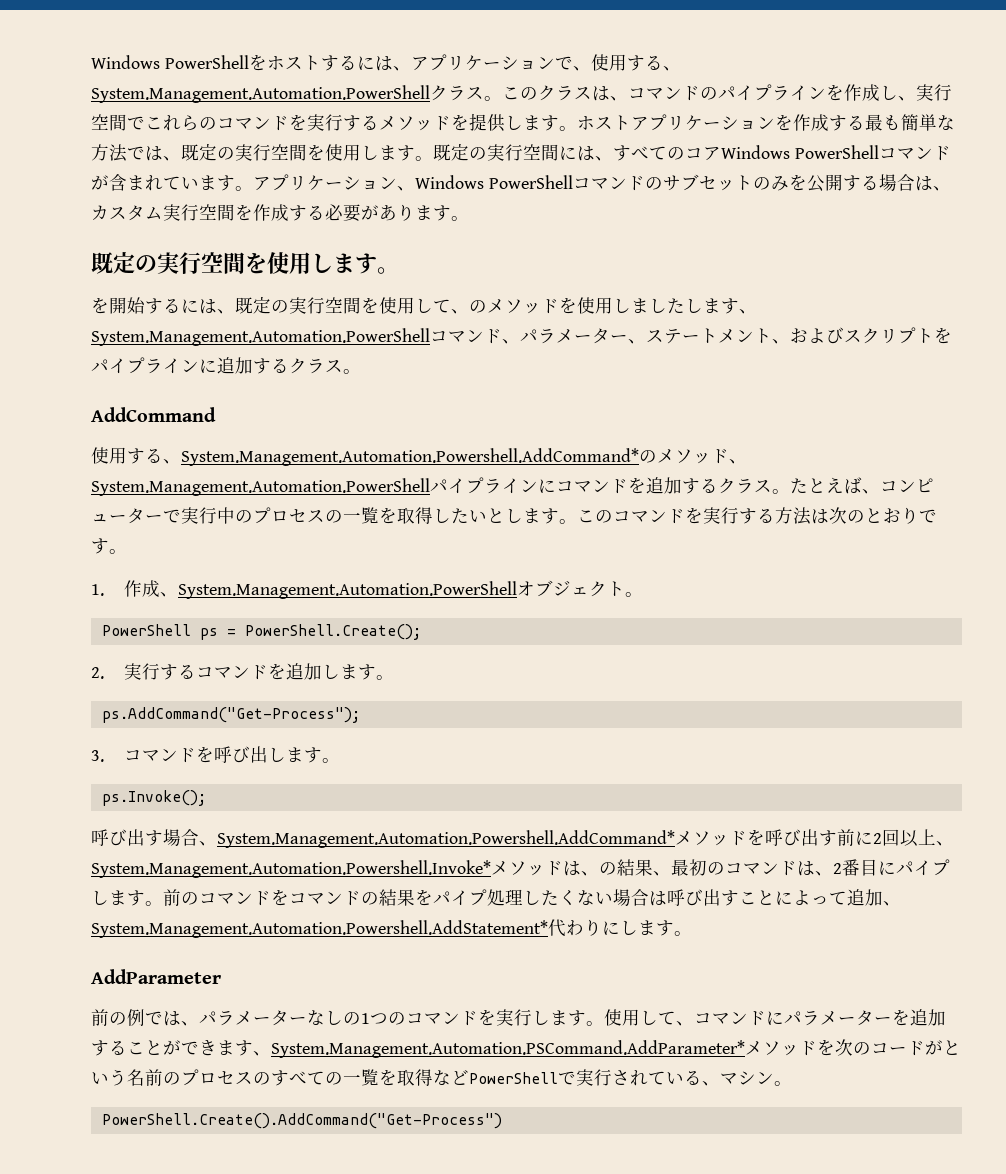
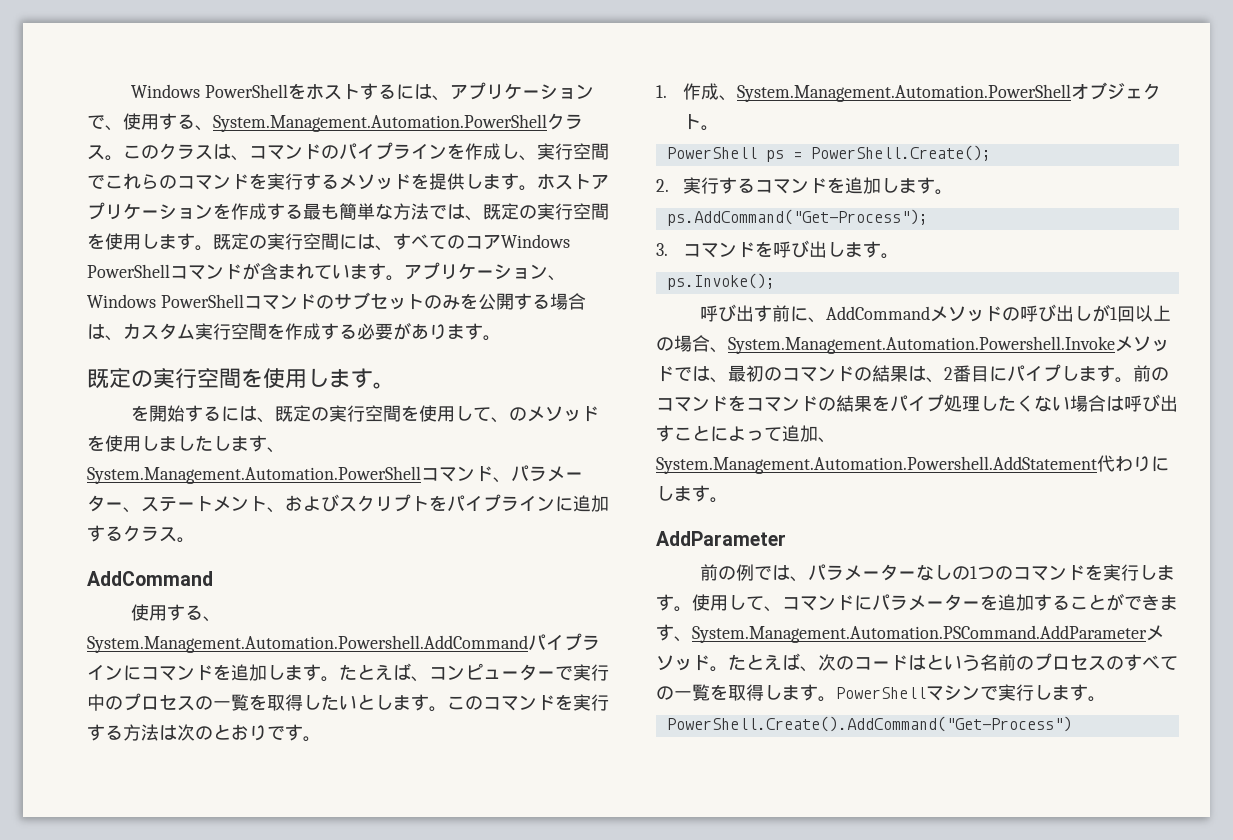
- 使用する、System.Management.Automation.Powershell.AddCommand*のメソッド、System.Management.Automation.PowerShellパイプラインにコマンドを追加するクラス。
+ 使用する、System.Management.Automation.Powershell.AddCommandパイプラインにコマンドを追加します。
- 呼び出す場合、System.Management.Automation.Powershell.AddCommand*メソッドを呼び出す前に2回以上、System.Management.Automation.Powershell.Invoke*メソッドは、の結果、最初のコマンドは、2番目にパイプします。
+ 呼び出す前に、AddCommandメソッドの呼び出しが1回以上の場合、System.Management.Automation.Powershell.Invokeメソッドでは、最初のコマンドの結果は、2番目にパイプします。
- 前のコマンドをコマンドの結果をパイプ処理したくない場合は呼び出すことによって追加、System.Management.Automation.Powershell.AddStatement*代わりにします。
+ 前のコマンドをコマンドの結果をパイプ処理したくない場合は呼び出すことによって追加、System.Management.Automation.Powershell.AddStatement代わりにします。
- 使用して、コマンドにパラメーターを追加することができます、System.Management.Automation.PSCommand.AddParameter*メソッドを次のコードがという名前のプロセスのすべての一覧を取得などPowerShellで実行されている、マシン。
+ 使用して、コマンドにパラメーターを追加することができます、System.Management.Automation.PSCommand.AddParameterメソッド。たとえば、次のコードはという名前のプロセスのすべての一覧を取得します。PowerShellマシンで実行します。

